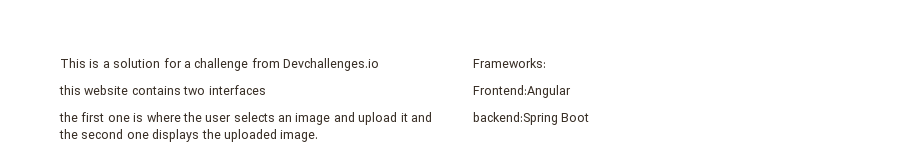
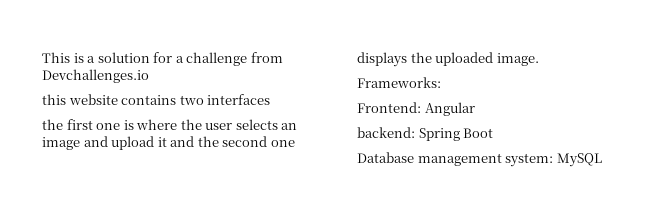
- Frontend:Angular
- backend:Spring Boot
+ Frontend: Angular
+ backend: Spring Boot
+ Database management system: MySQL

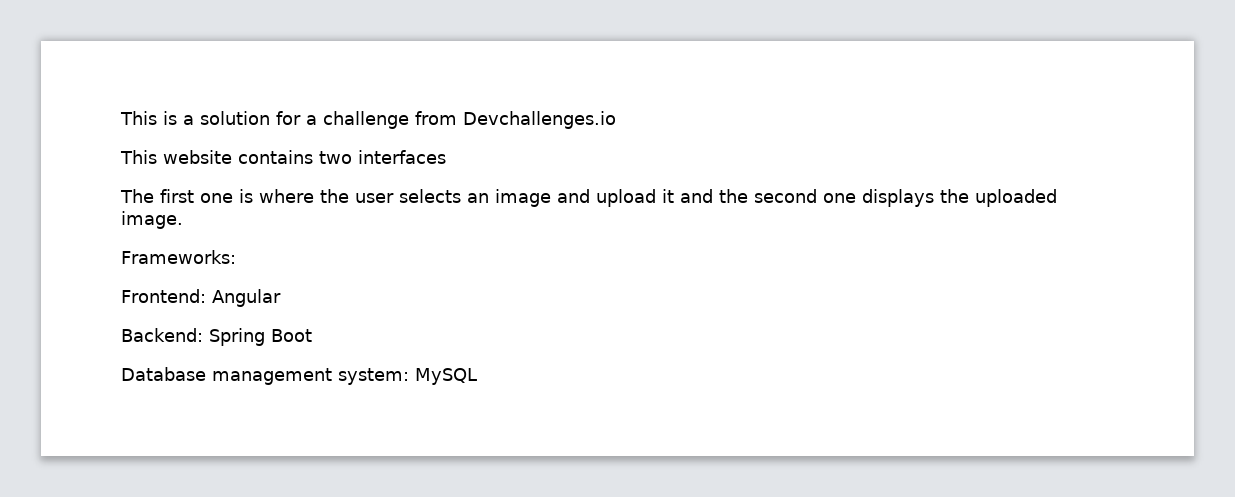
- this website contains two interfaces
+ This website contains two interfaces
- the first one is where the user selects an image and upload it and the second one displays the uploaded image.
+ The first one is where the user selects an image and upload it and the second one displays the uploaded image.
- backend: Spring Boot
+ Backend: Spring Boot

